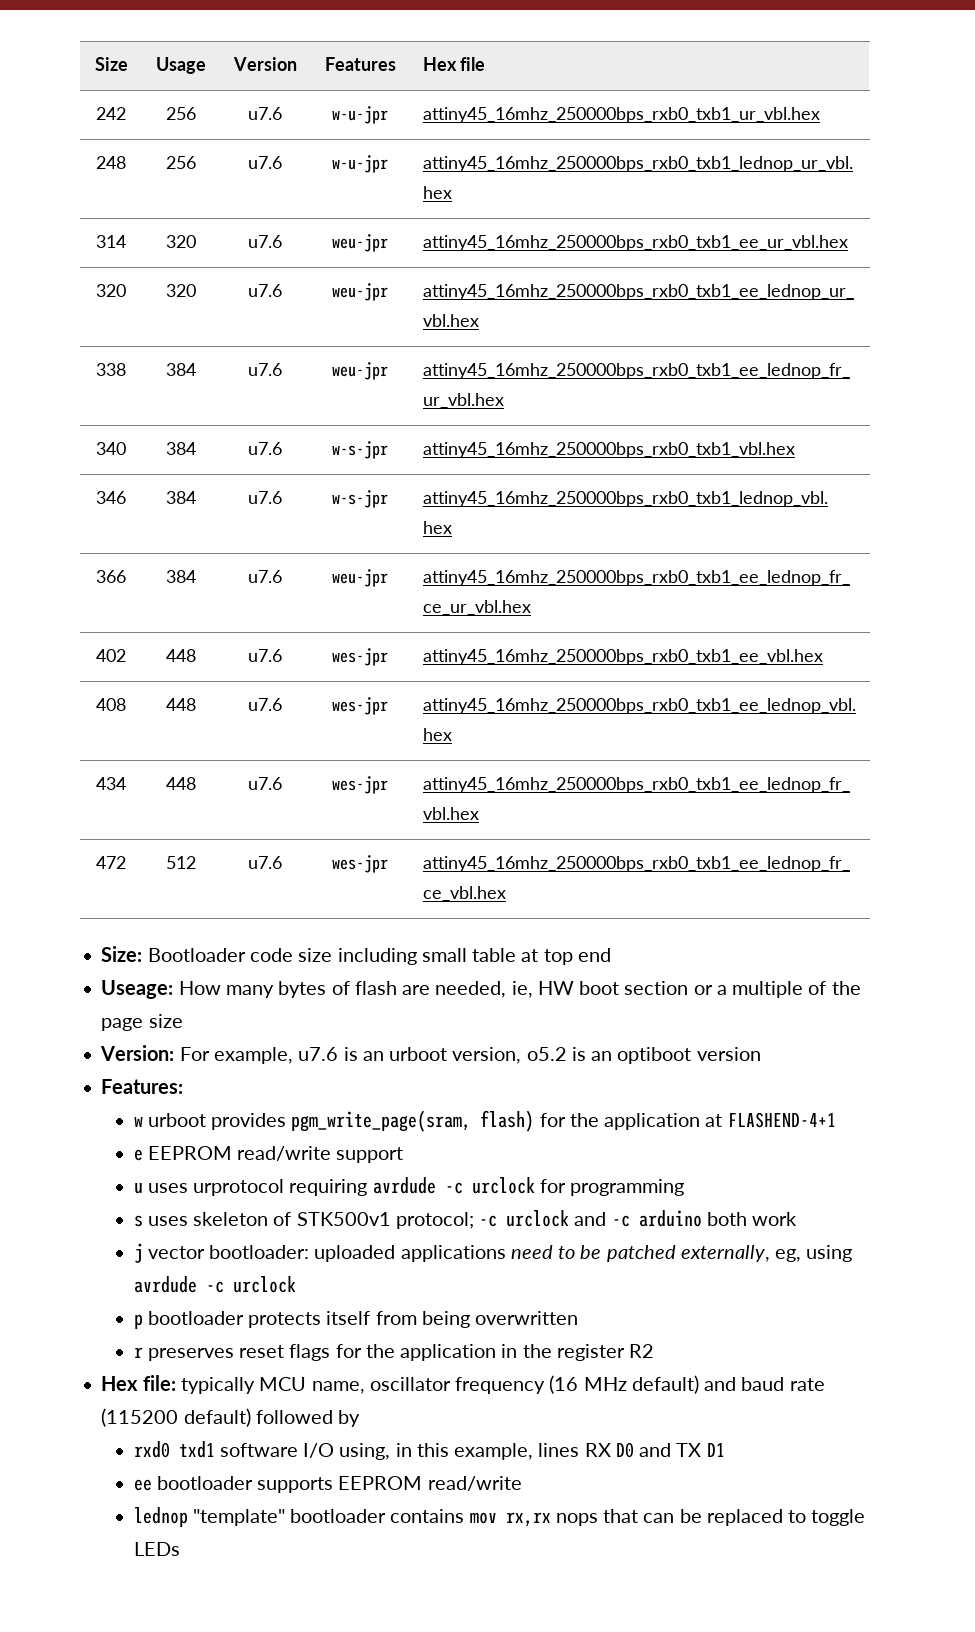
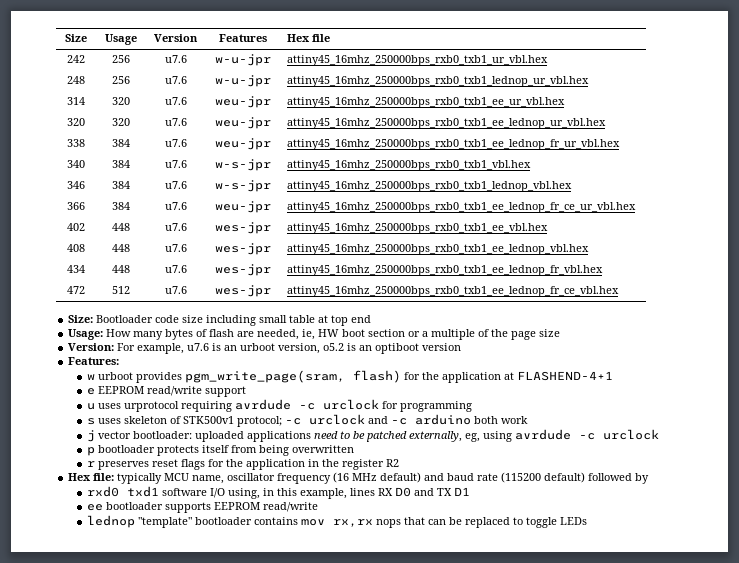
- Useage: How many bytes of flash are needed, ie, HW boot section or a multiple of the page size
+ Usage: How many bytes of flash are needed, ie, HW boot section or a multiple of the page size

